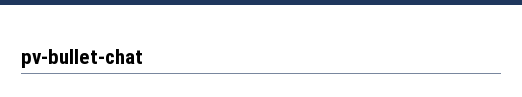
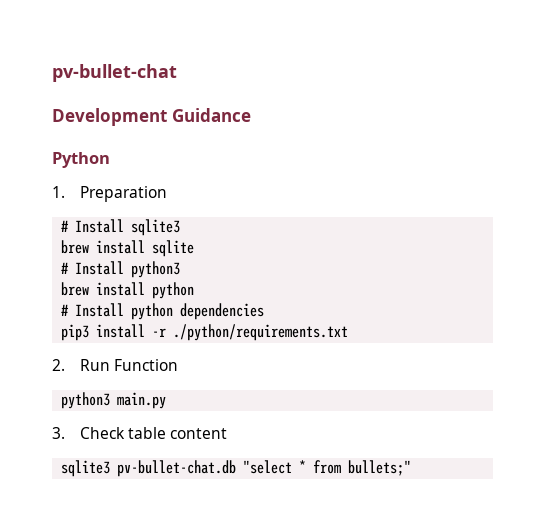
+ Development Guidance
+ Python
+ 1. Preparation
+ # Install sqlite3
+ brew install sqlite
+ # Install python3
+ brew install python
+ # Install python dependencies
+ pip3 install -r ./python/requirements.txt
+ 2. Run Function
+ python3 main.py
+ 3. Check table content
+ sqlite3 pv-bullet-chat.db "select * from bullets;"

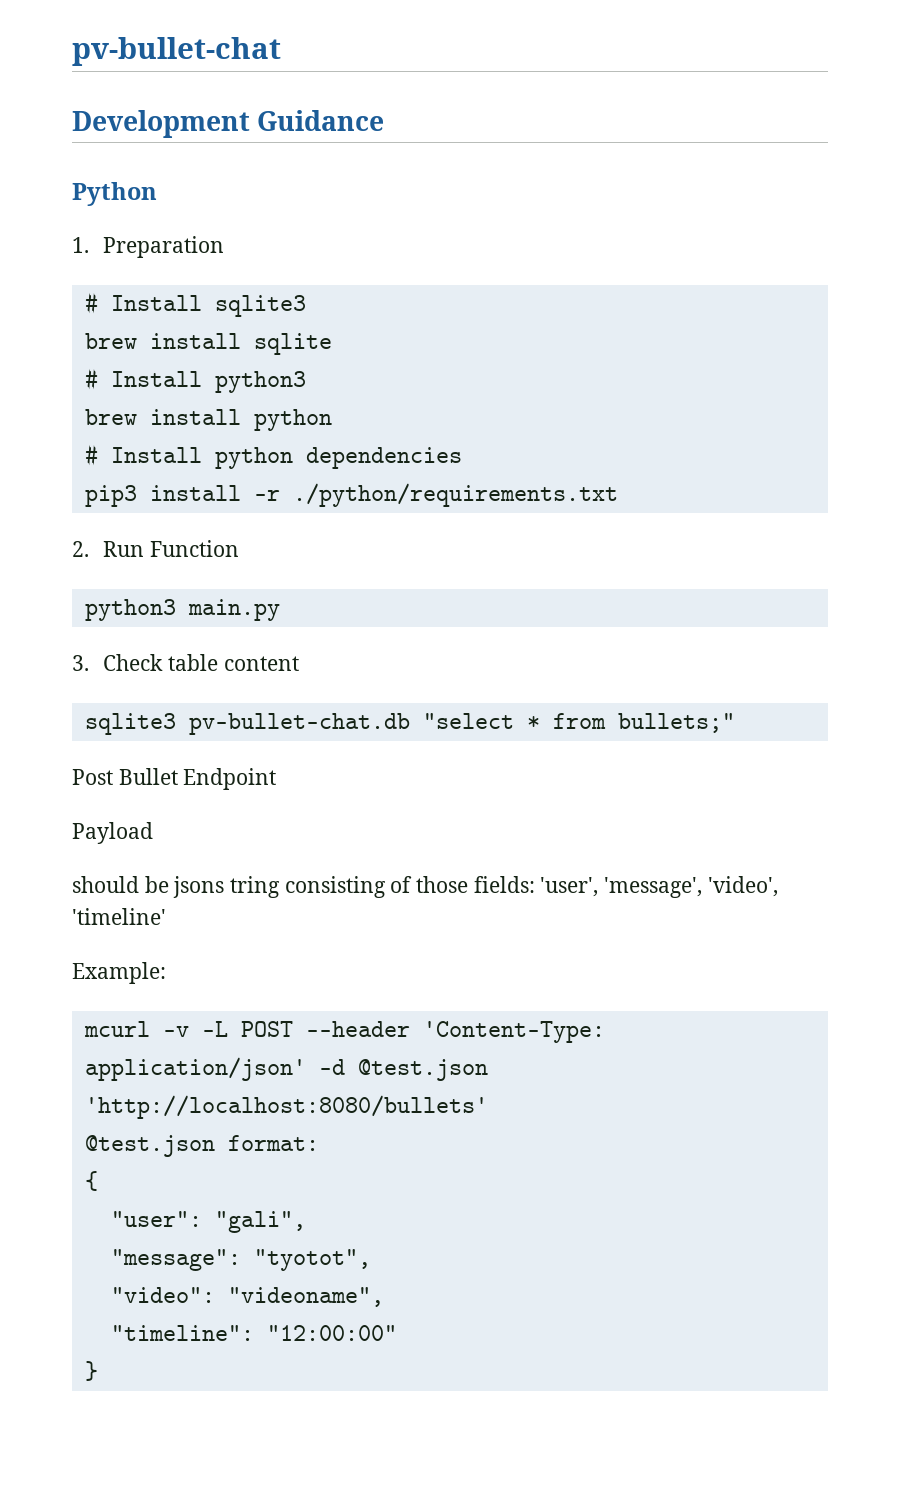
+ Post Bullet Endpoint
+ Payload
+ should be jsons tring consisting of those fields: 'user', 'message', 'video', 'timeline'
+ Example:
+ mcurl -v -L POST --header 'Content-Type: application/json' -d @test.json 'http://localhost:8080/bullets'
+ @test.json format:
+ {
+ "user": "gali",
+ "message": "tyotot",
+ "video": "videoname",
+ "timeline": "12:00:00"
+ }

